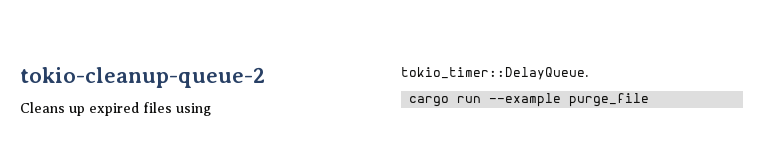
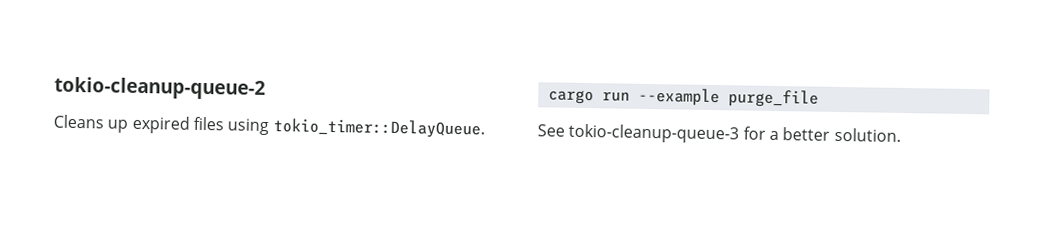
+ See tokio-cleanup-queue-3 for a better solution.

